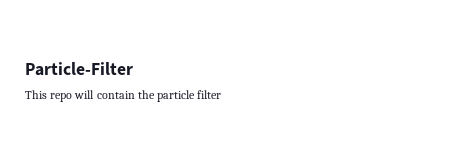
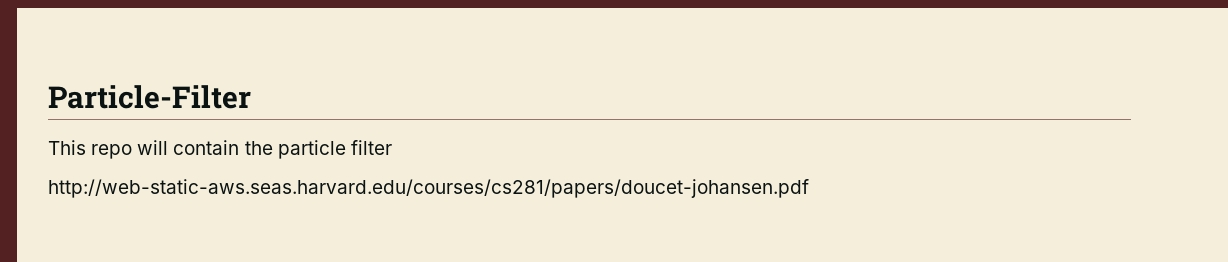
+ http://web-static-aws.seas.harvard.edu/courses/cs281/papers/doucet-johansen.pdf

